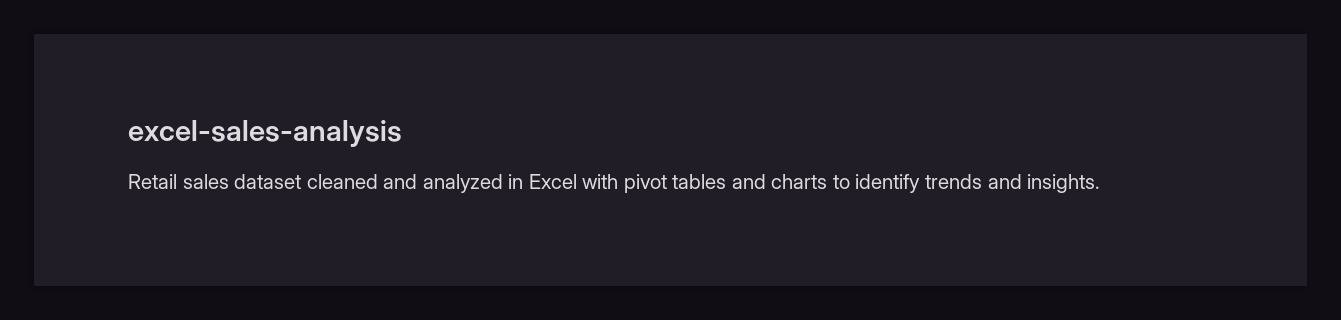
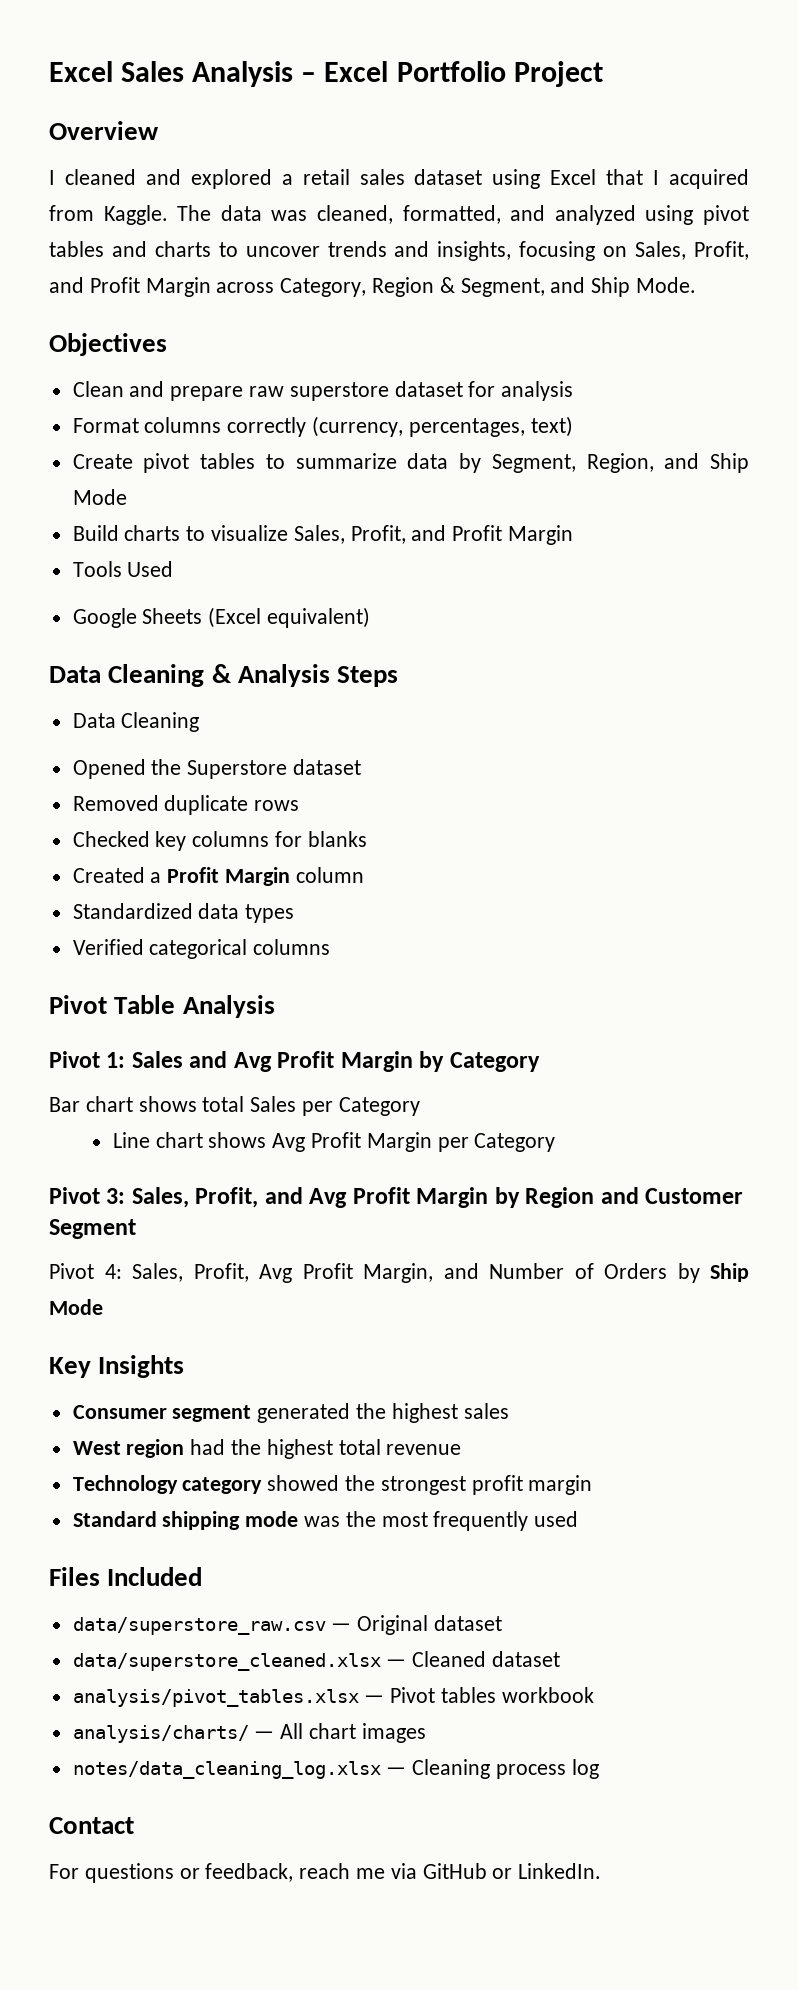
- excel-sales-analysis
- Retail sales dataset cleaned and analyzed in Excel with pivot tables and charts to identify trends and insights.
+ Excel Sales Analysis – Excel Portfolio Project
+ Overview
+ I cleaned and explored a retail sales dataset using Excel that I acquired from Kaggle. The data was cleaned, formatted, and analyzed using pivot tables and charts to uncover trends and insights, focusing on Sales, Profit, and Profit Margin across Category, Region & Segment, and Ship Mode.
+ Objectives
+ Clean and prepare raw superstore dataset for analysis
+ Format columns correctly (currency, percentages, text)
+ Create pivot tables to summarize data by Segment, Region, and Ship Mode
+ Build charts to visualize Sales, Profit, and Profit Margin
+ Tools Used
+ Google Sheets (Excel equivalent)
+ Data Cleaning & Analysis Steps
+ Data Cleaning
+ Opened the Superstore dataset
+ Removed duplicate rows
+ Checked key columns for blanks
+ Created a Profit Margin column
+ Standardized data types
+ Verified categorical columns
+ Pivot Table Analysis
+ Pivot 1: Sales and Avg Profit Margin by Category
+ Bar chart shows total Sales per Category
+ Line chart shows Avg Profit Margin per Category
+ Pivot 3: Sales, Profit, and Avg Profit Margin by Region and Customer Segment
+ Pivot 4: Sales, Profit, Avg Profit Margin, and Number of Orders by Ship Mode
+ Key Insights
+ Consumer segment generated the highest sales
+ West region had the highest total revenue
+ Technology category showed the strongest profit margin
+ Standard shipping mode was the most frequently used
+ Files Included
+ data/superstore_raw.csv — Original dataset
+ data/superstore_cleaned.xlsx — Cleaned dataset
+ analysis/pivot_tables.xlsx — Pivot tables workbook
+ analysis/charts/ — All chart images
+ notes/data_cleaning_log.xlsx — Cleaning process log
+ Contact
+ For questions or feedback, reach me via GitHub or LinkedIn.

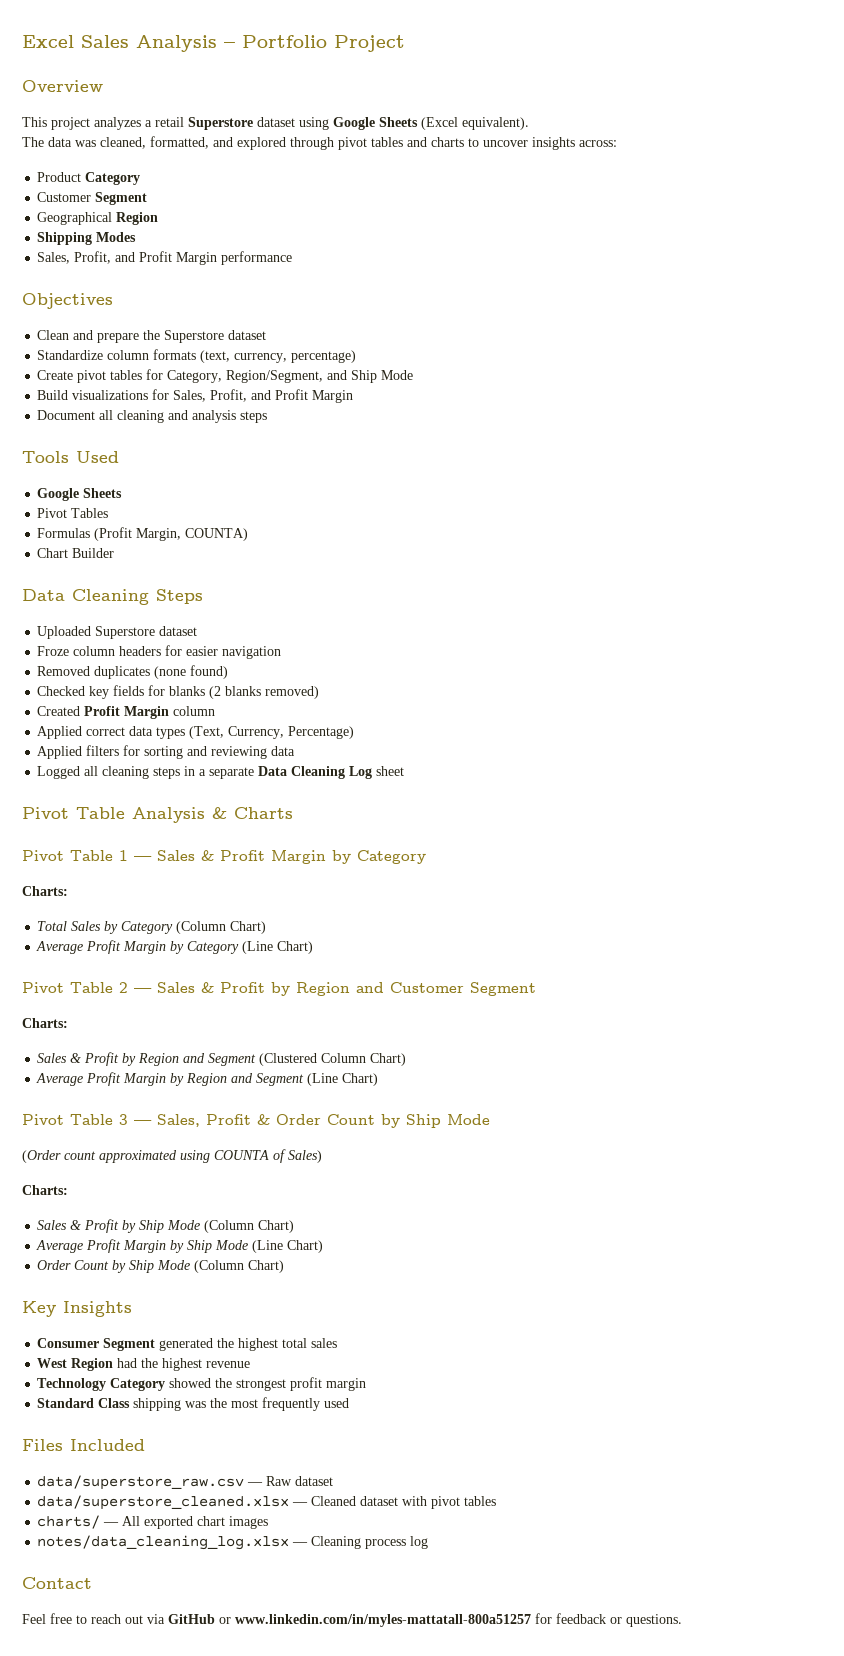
- Excel Sales Analysis – Excel Portfolio Project
+ Excel Sales Analysis – Portfolio Project
- I cleaned and explored a retail sales dataset using Excel that I acquired from Kaggle. The data was cleaned, formatted, and analyzed using pivot tables and charts to uncover trends and insights, focusing on Sales, Profit, and Profit Margin across Category, Region & Segment, and Ship Mode.
+ This project analyzes a retail Superstore dataset using Google Sheets (Excel equivalent).
+ The data was cleaned, formatted, and explored through pivot tables and charts to uncover insights across:
+ Product Category
+ Customer Segment
+ Geographical Region
+ Shipping Modes
+ Sales, Profit, and Profit Margin performance
- Clean and prepare raw superstore dataset for analysis
- Format columns correctly (currency, percentages, text)
- Create pivot tables to summarize data by Segment, Region, and Ship Mode
+ Clean and prepare the Superstore dataset
+ Standardize column formats (text, currency, percentage)
+ Create pivot tables for Category, Region/Segment, and Ship Mode
- Build charts to visualize Sales, Profit, and Profit Margin
+ Build visualizations for Sales, Profit, and Profit Margin
+ Document all cleaning and analysis steps
  Tools Used
- Google Sheets (Excel equivalent)
- Data Cleaning & Analysis Steps
- Data Cleaning
- Opened the Superstore dataset
- Removed duplicate rows
+ Google Sheets
+ Pivot Tables
+ Formulas (Profit Margin, COUNTA)
+ Chart Builder
+ Data Cleaning Steps
+ Uploaded Superstore dataset
+ Froze column headers for easier navigation
+ Removed duplicates (none found)
- Checked key columns for blanks
+ Checked key fields for blanks (2 blanks removed)
- Created a Profit Margin column
+ Created Profit Margin column
- Standardized data types
- Verified categorical columns
+ Applied correct data types (Text, Currency, Percentage)
+ Applied filters for sorting and reviewing data
+ Logged all cleaning steps in a separate Data Cleaning Log sheet
- Pivot Table Analysis
- Pivot 1: Sales and Avg Profit Margin by Category
- Bar chart shows total Sales per Category
- Line chart shows Avg Profit Margin per Category
- Pivot 3: Sales, Profit, and Avg Profit Margin by Region and Customer Segment
- Pivot 4: Sales, Profit, Avg Profit Margin, and Number of Orders by Ship Mode
+ Pivot Table Analysis & Charts
+ Pivot Table 1 — Sales & Profit Margin by Category
+ Charts:
+ Total Sales by Category (Column Chart)
+ Average Profit Margin by Category (Line Chart)
+ Pivot Table 2 — Sales & Profit by Region and Customer Segment
+ Charts:
+ Sales & Profit by Region and Segment (Clustered Column Chart)
+ Average Profit Margin by Region and Segment (Line Chart)
+ Pivot Table 3 — Sales, Profit & Order Count by Ship Mode
+ (Order count approximated using COUNTA of Sales)
+ Charts:
+ Sales & Profit by Ship Mode (Column Chart)
+ Average Profit Margin by Ship Mode (Line Chart)
+ Order Count by Ship Mode (Column Chart)
- Consumer segment generated the highest sales
+ Consumer Segment generated the highest total sales
- West region had the highest total revenue
+ West Region had the highest revenue
- Technology category showed the strongest profit margin
+ Technology Category showed the strongest profit margin
- Standard shipping mode was the most frequently used
+ Standard Class shipping was the most frequently used
- data/superstore_raw.csv — Original dataset
+ data/superstore_raw.csv — Raw dataset
- data/superstore_cleaned.xlsx — Cleaned dataset
- analysis/pivot_tables.xlsx — Pivot tables workbook
- analysis/charts/ — All chart images
+ data/superstore_cleaned.xlsx — Cleaned dataset with pivot tables
+ charts/ — All exported chart images
- For questions or feedback, reach me via GitHub or LinkedIn.
+ Feel free to reach out via GitHub or www.linkedin.com/in/myles-mattatall-800a51257 for feedback or questions.

